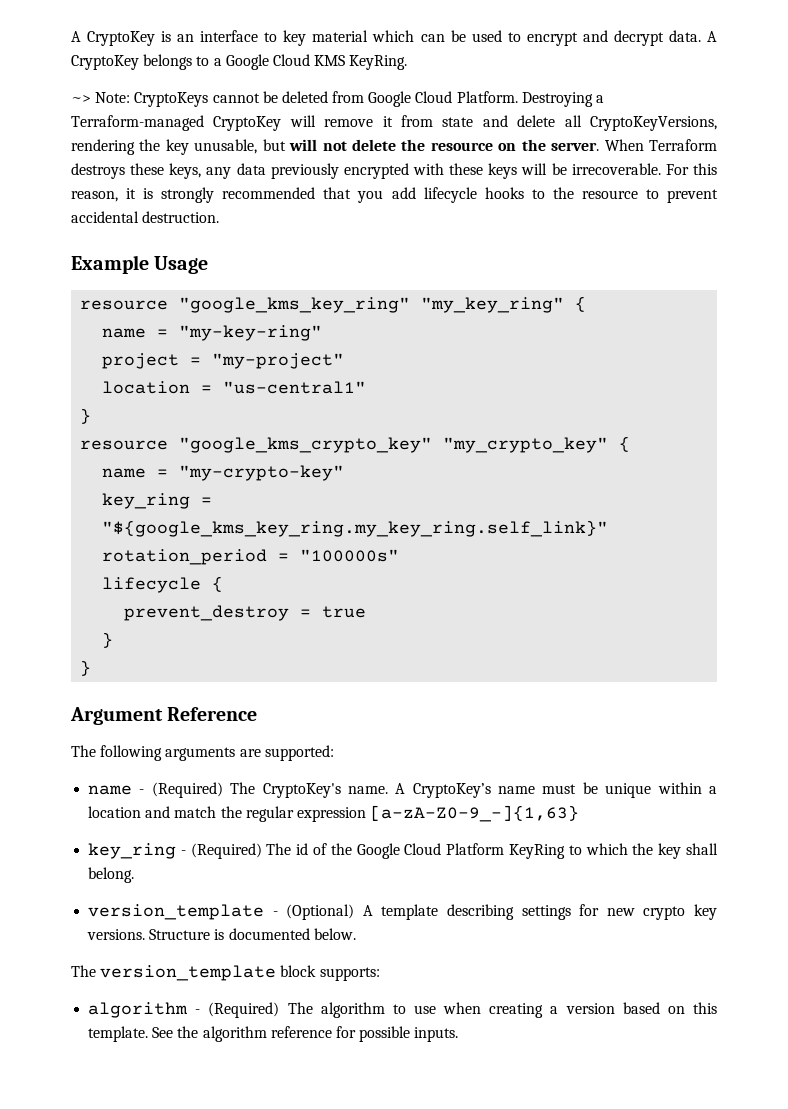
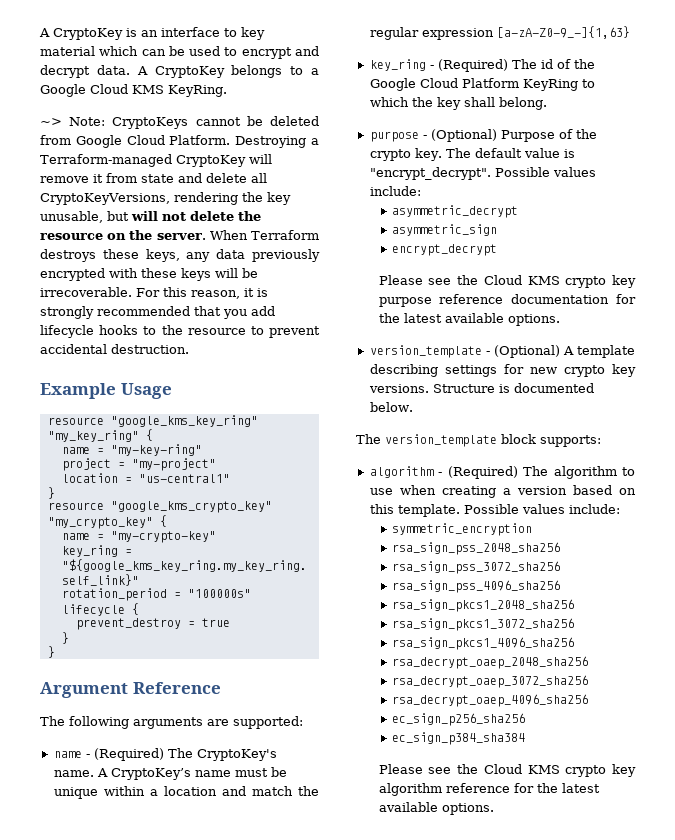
+ purpose - (Optional) Purpose of the crypto key. The default value is "encrypt_decrypt". Possible values include:
+ asymmetric_decrypt
+ asymmetric_sign
+ encrypt_decrypt
+ Please see the Cloud KMS crypto key purpose reference documentation for the latest available options.
- algorithm - (Required) The algorithm to use when creating a version based on this template. See the algorithm reference for possible inputs.
+ algorithm - (Required) The algorithm to use when creating a version based on this template. Possible values include:
+ symmetric_encryption
+ rsa_sign_pss_2048_sha256
+ rsa_sign_pss_3072_sha256
+ rsa_sign_pss_4096_sha256
+ rsa_sign_pkcs1_2048_sha256
+ rsa_sign_pkcs1_3072_sha256
+ rsa_sign_pkcs1_4096_sha256
+ rsa_decrypt_oaep_2048_sha256
+ rsa_decrypt_oaep_3072_sha256
+ rsa_decrypt_oaep_4096_sha256
+ ec_sign_p256_sha256
+ ec_sign_p384_sha384
+ Please see the Cloud KMS crypto key algorithm reference for the latest available options.

